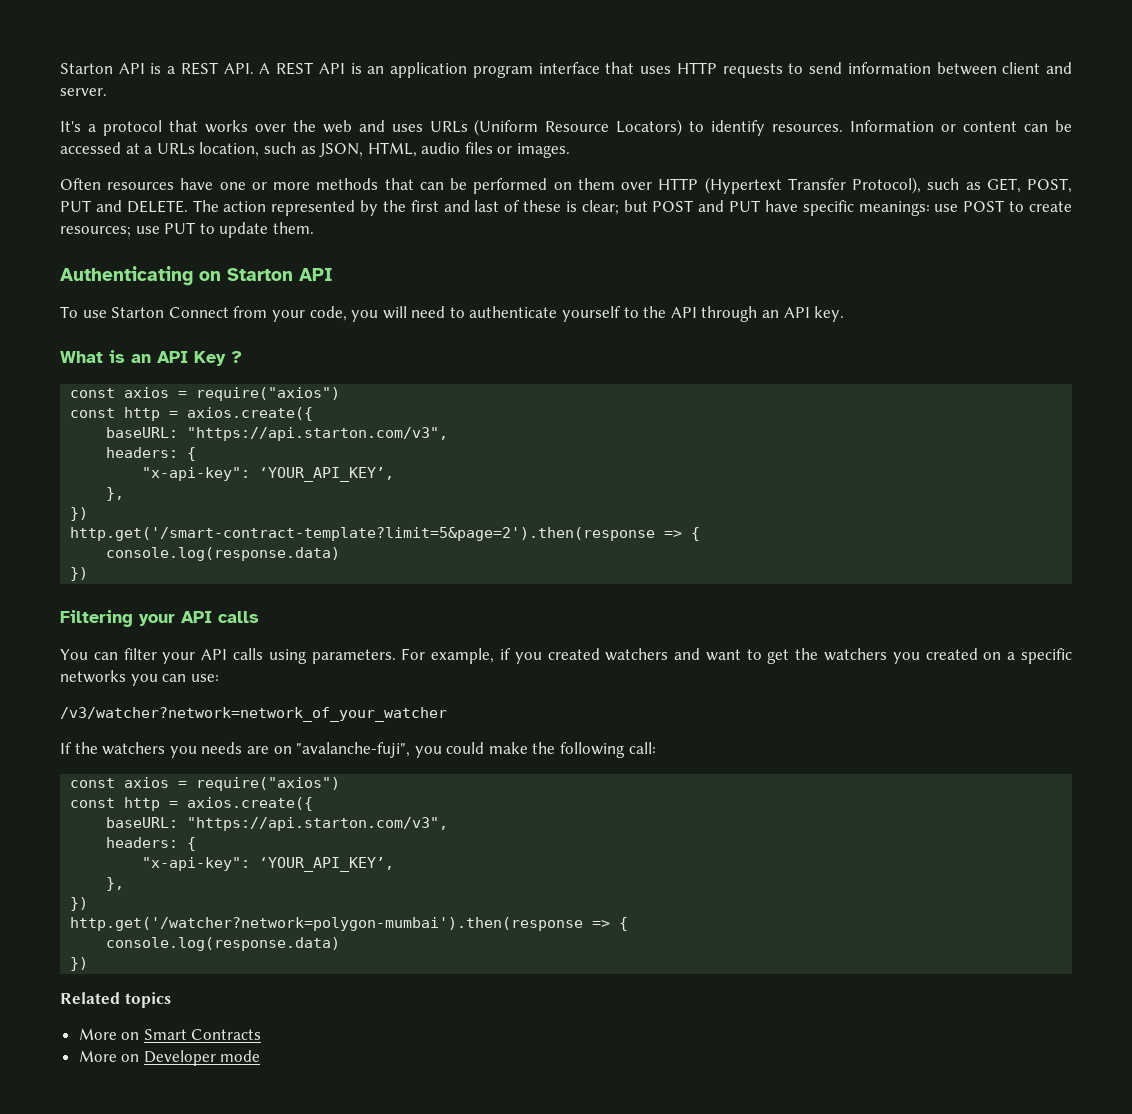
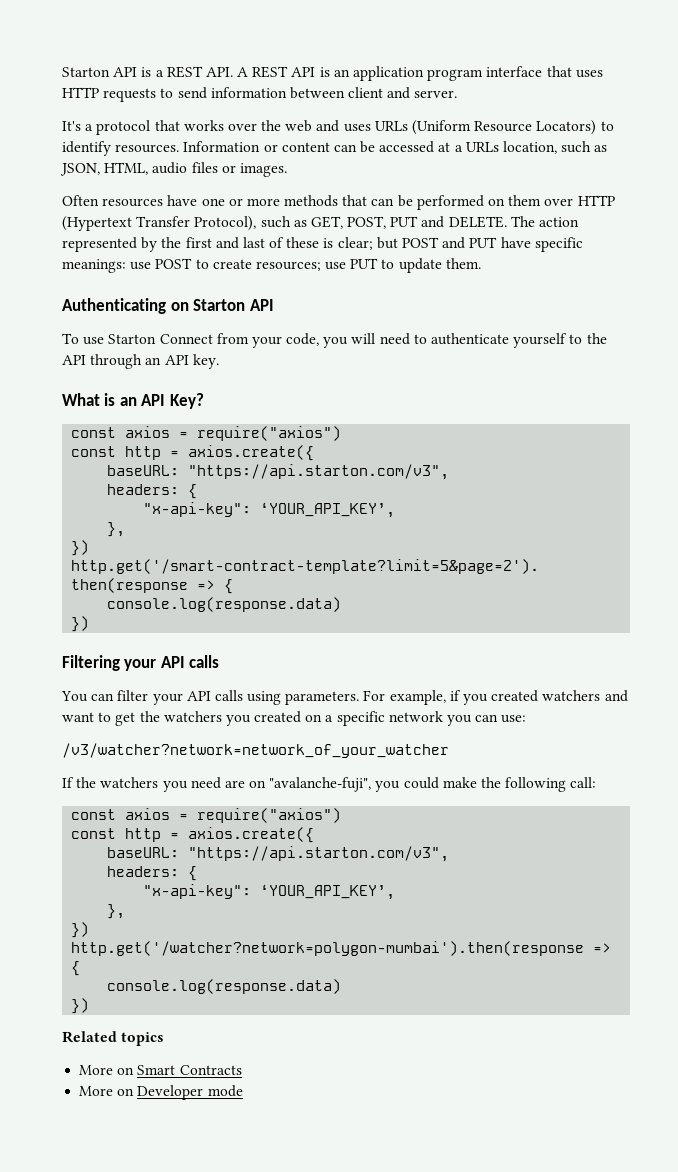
- What is an API Key ?
+ What is an API Key?
- For example, if you created watchers and want to get the watchers you created on a specific networks you can use:
+ For example, if you created watchers and want to get the watchers you created on a specific network you can use:
- If the watchers you needs are on "avalanche-fuji", you could make the following call:
+ If the watchers you need are on "avalanche-fuji", you could make the following call:

